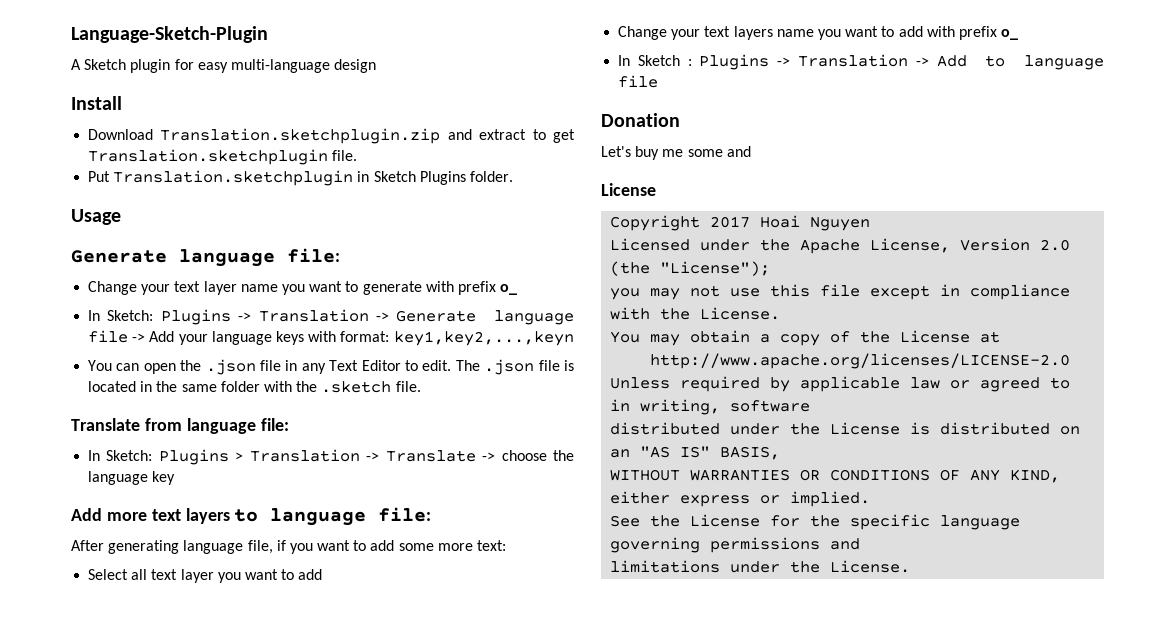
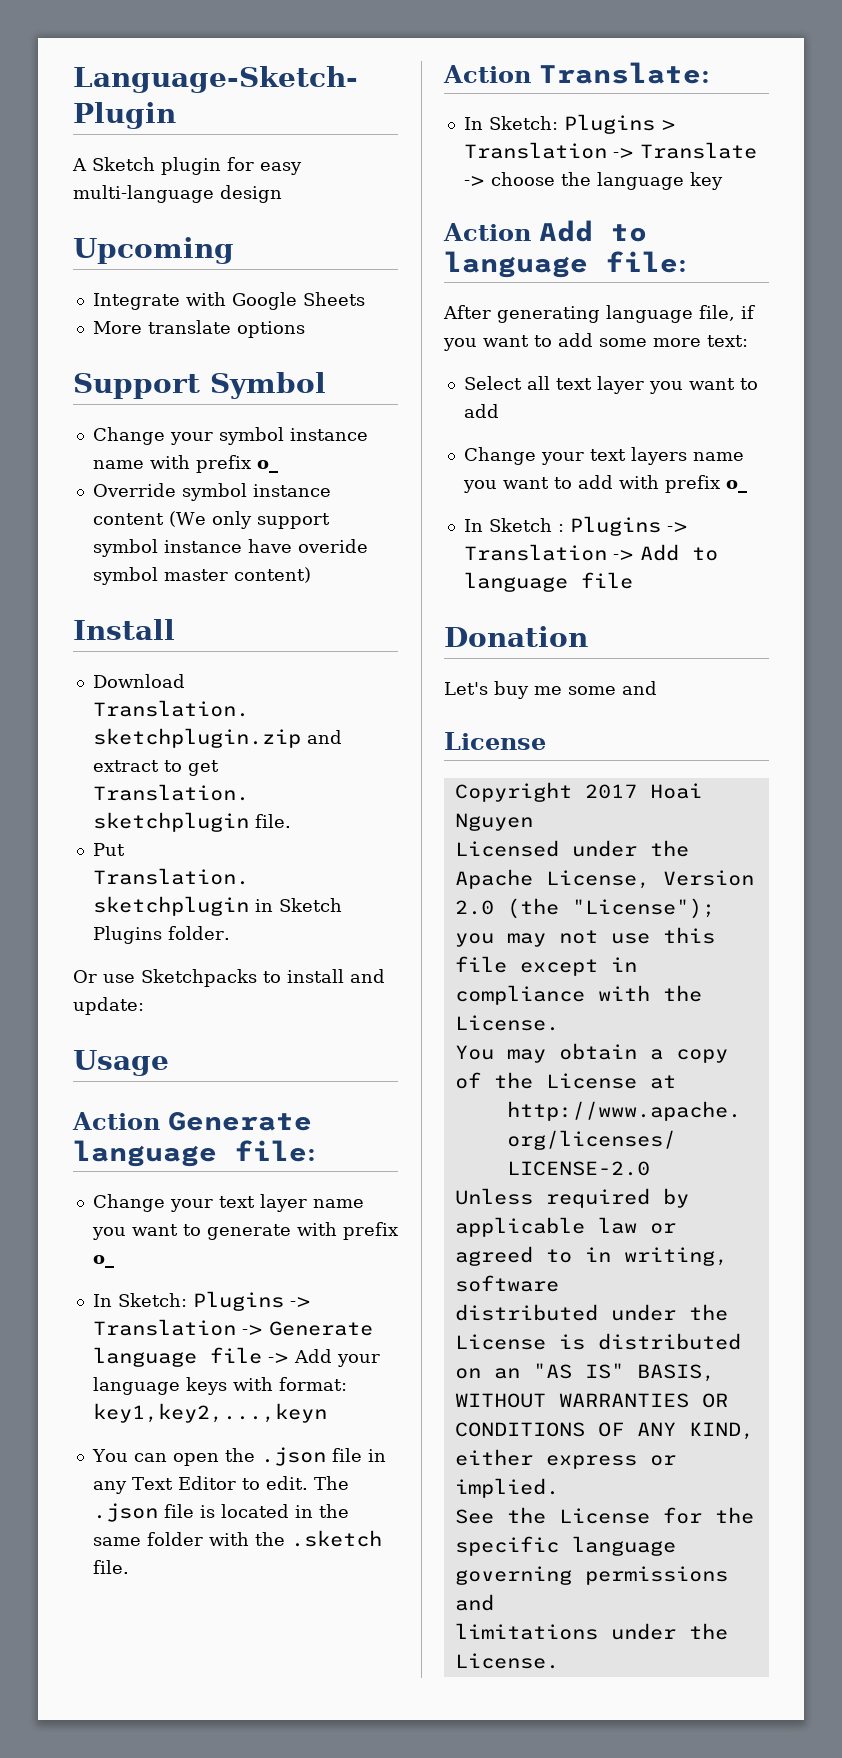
+ Upcoming
+ Integrate with Google Sheets
+ More translate options
+ Support Symbol
+ Change your symbol instance name with prefix o_
+ Override symbol instance content (We only support symbol instance have overide symbol master content)
+ Or use Sketchpacks to install and update:
- Generate language file:
+ Action Generate language file:
- Translate from language file:
+ Action Translate:
- Add more text layers to language file:
+ Action Add to language file:

